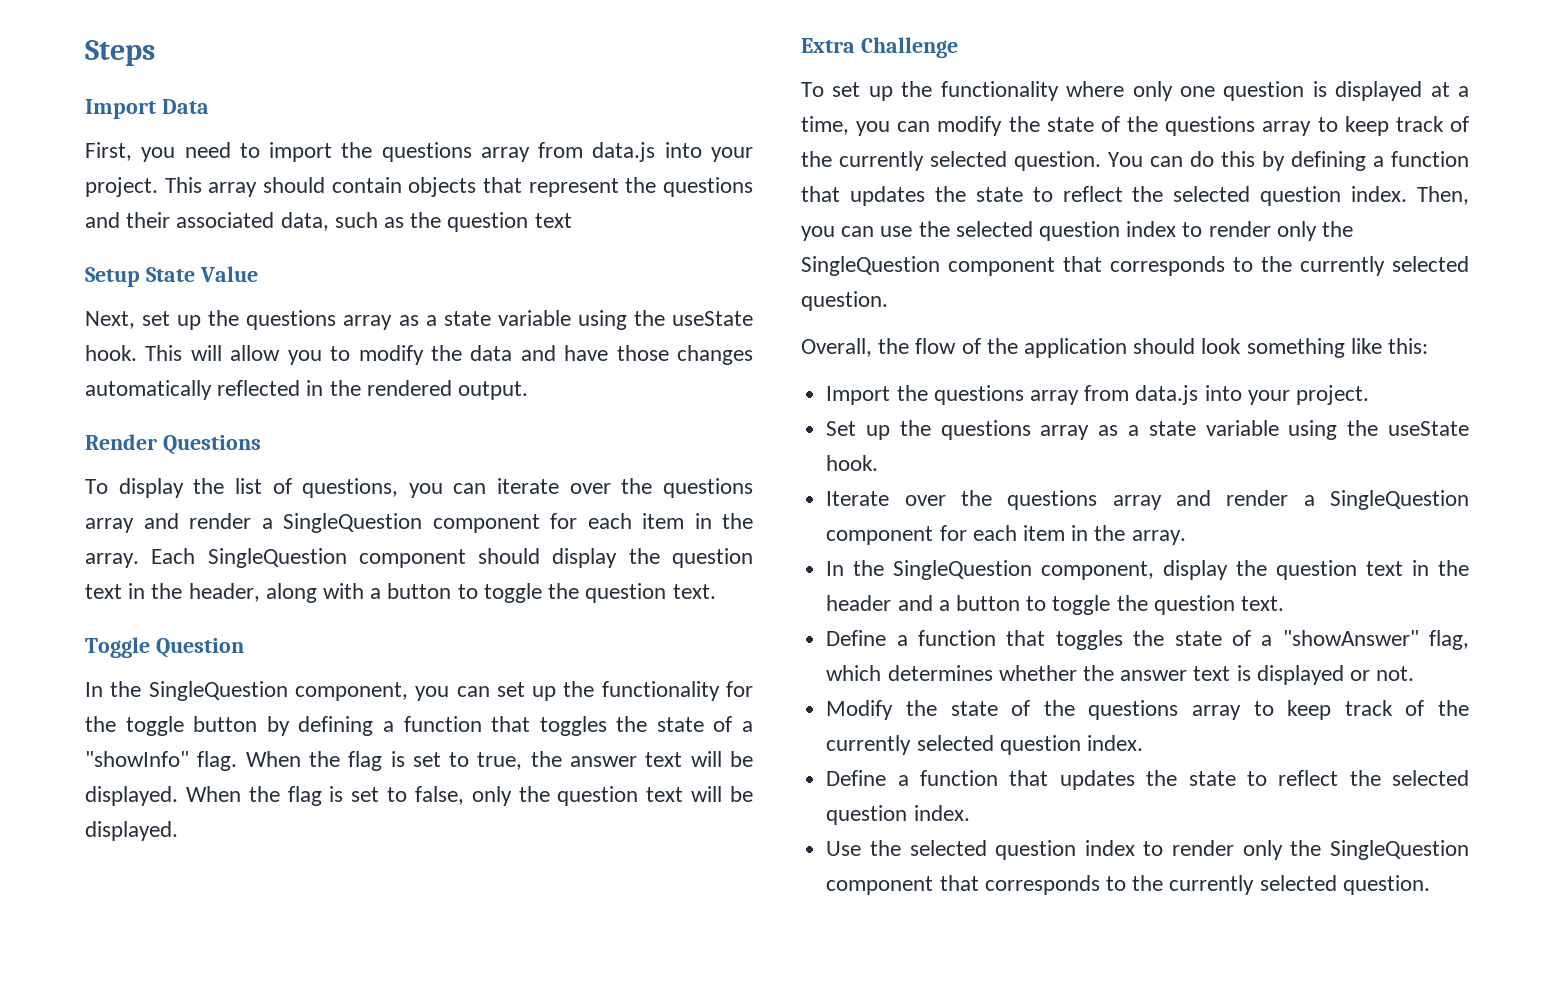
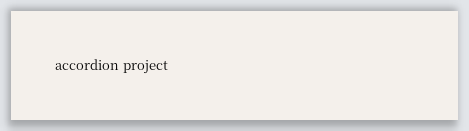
- Steps
- Import Data
- First, you need to import the questions array from data.js into your project. This array should contain objects that represent the questions and their associated data, such as the question text
- Setup State Value
- Next, set up the questions array as a state variable using the useState hook. This will allow you to modify the data and have those changes automatically reflected in the rendered output.
- Render Questions
- To display the list of questions, you can iterate over the questions array and render a SingleQuestion component for each item in the array. Each SingleQuestion component should display the question text in the header, along with a button to toggle the question text.
- Toggle Question
- In the SingleQuestion component, you can set up the functionality for the toggle button by defining a function that toggles the state of a "showInfo" flag. When the flag is set to true, the answer text will be displayed. When the flag is set to false, only the question text will be displayed.
- Extra Challenge
- To set up the functionality where only one question is displayed at a time, you can modify the state of the questions array to keep track of the currently selected question. You can do this by defining a function that updates the state to reflect the selected question index. Then, you can use the selected question index to render only the SingleQuestion component that corresponds to the currently selected question.
- Overall, the flow of the application should look something like this:
- Import the questions array from data.js into your project.
- Set up the questions array as a state variable using the useState hook.
- Iterate over the questions array and render a SingleQuestion component for each item in the array.
- In the SingleQuestion component, display the question text in the header and a button to toggle the question text.
- Define a function that toggles the state of a "showAnswer" flag, which determines whether the answer text is displayed or not.
- Modify the state of the questions array to keep track of the currently selected question index.
- Define a function that updates the state to reflect the selected question index.
- Use the selected question index to render only the SingleQuestion component that corresponds to the currently selected question.
+ accordion project

